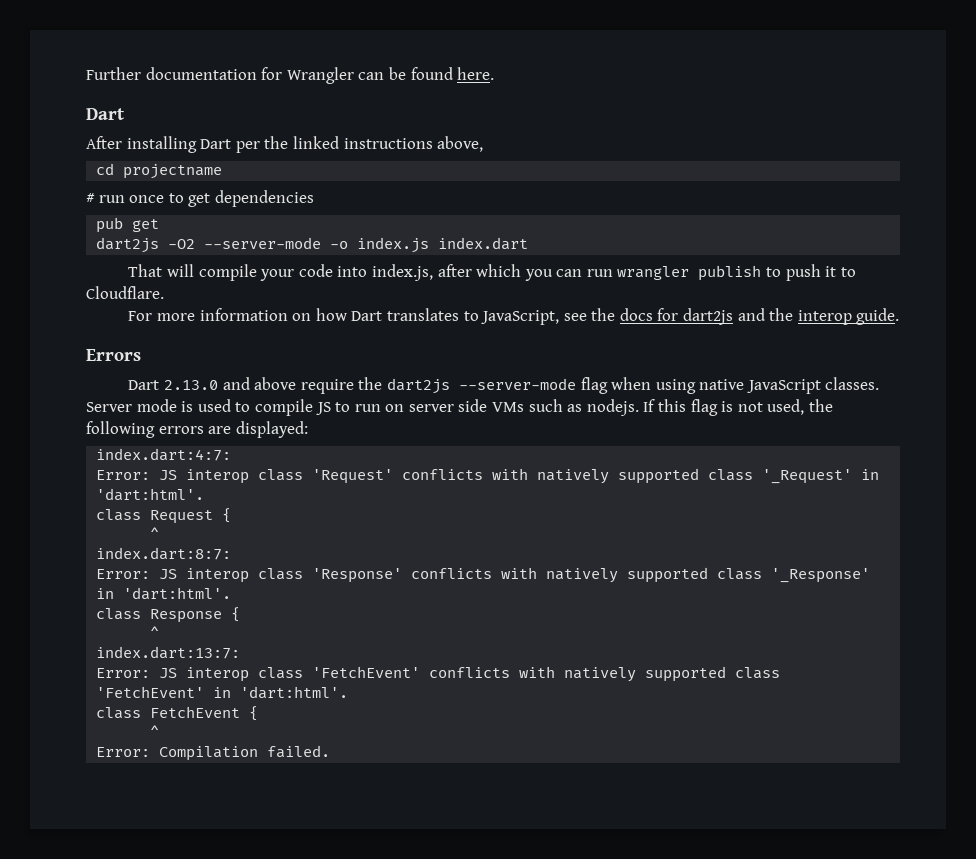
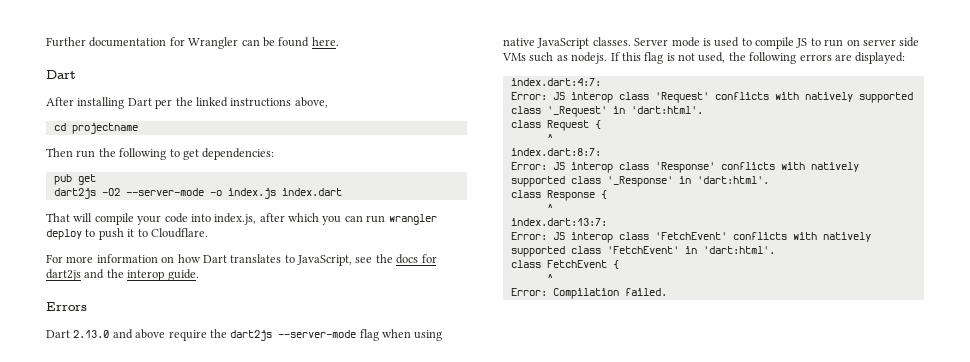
- # run once to get dependencies
+ Then run the following to get dependencies:
- That will compile your code into index.js, after which you can run wrangler publish to push it to Cloudflare.
+ That will compile your code into index.js, after which you can run wrangler deploy to push it to Cloudflare.

